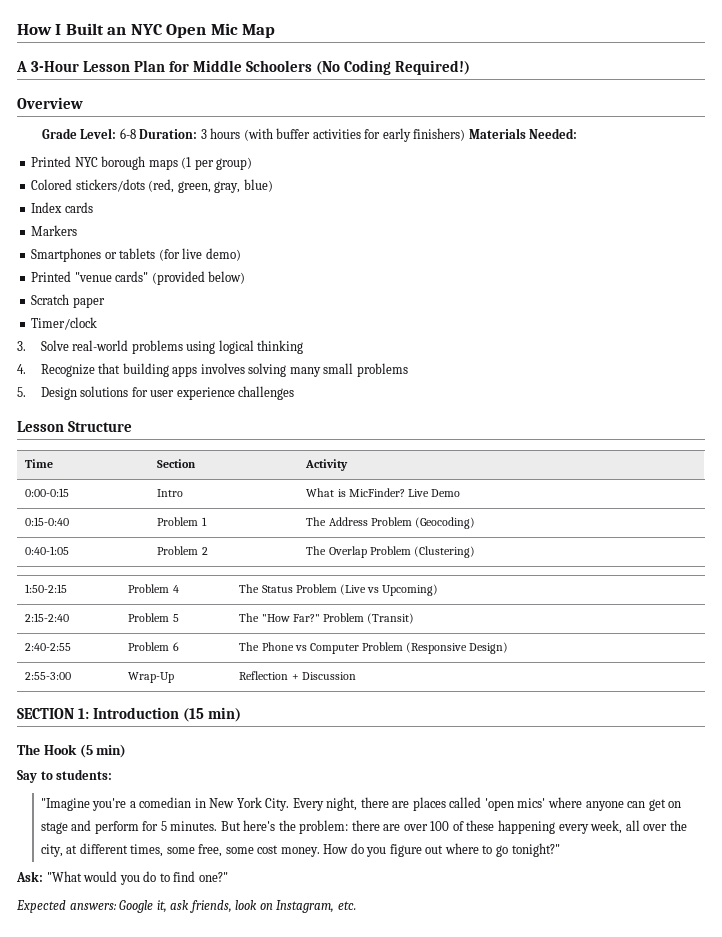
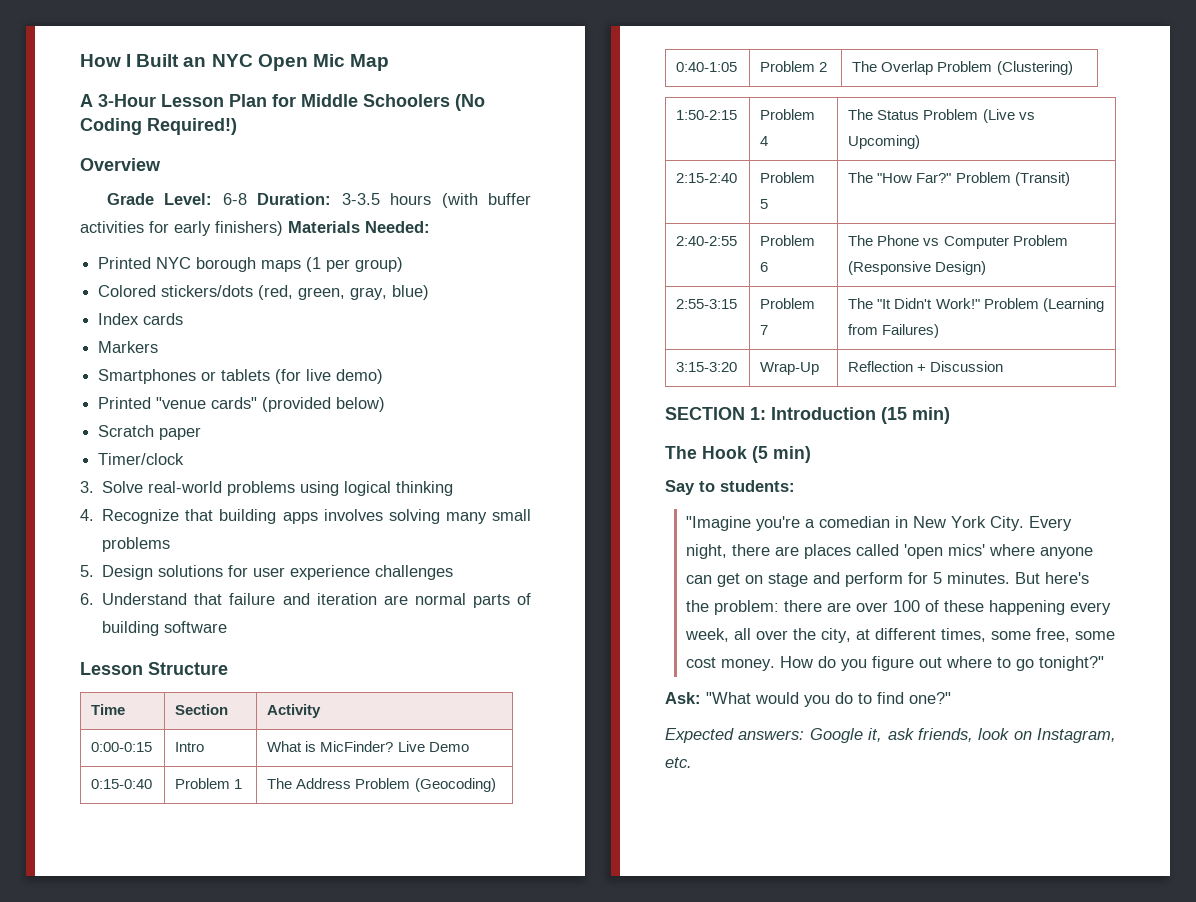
- Grade Level: 6-8 Duration: 3 hours (with buffer activities for early finishers) Materials Needed:
+ Grade Level: 6-8 Duration: 3-3.5 hours (with buffer activities for early finishers) Materials Needed:
+ 6. Understand that failure and iteration are normal parts of building software
- 2:55-3:00 | Wrap-Up | Reflection + Discussion
+ 2:55-3:15 | Problem 7 | The "It Didn't Work!" Problem (Learning from Failures)
+ 3:15-3:20 | Wrap-Up | Reflection + Discussion

